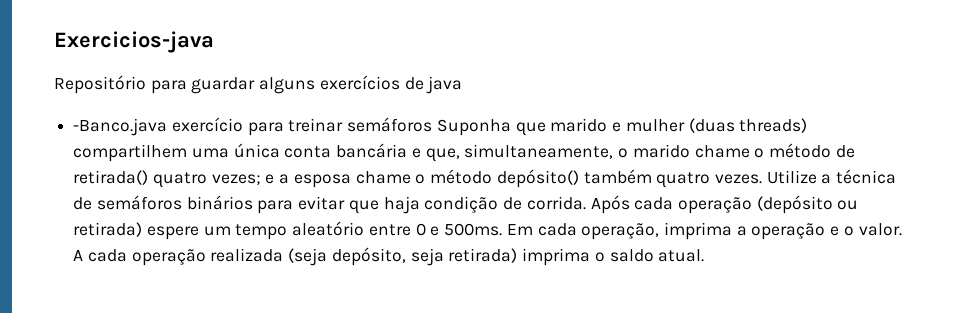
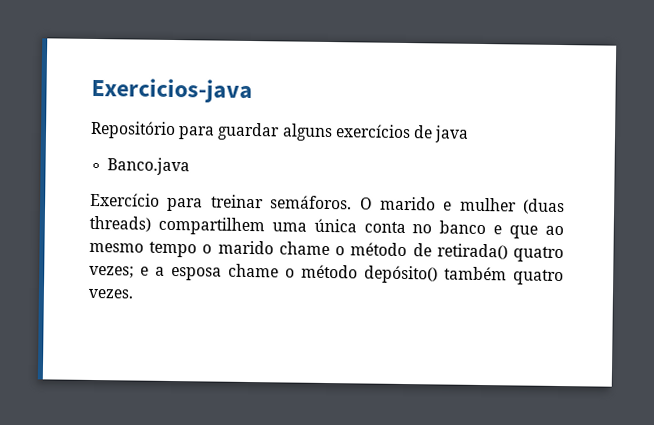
- -Banco.java exercício para treinar semáforos Suponha que marido e mulher (duas threads) compartilhem uma única conta bancária e que, simultaneamente, o marido chame o método de retirada() quatro vezes; e a esposa chame o método depósito() também quatro vezes. Utilize a técnica de semáforos binários para evitar que haja condição de corrida. Após cada operação (depósito ou retirada) espere um tempo aleatório entre 0 e 500ms. Em cada operação, imprima a operação e o valor. A cada operação realizada (seja depósito, seja retirada) imprima o saldo atual.
+ Banco.java
+ Exercício para treinar semáforos. O marido e mulher (duas threads) compartilhem uma única conta no banco e que ao mesmo tempo o marido chame o método de retirada() quatro vezes; e a esposa chame o método depósito() também quatro vezes.

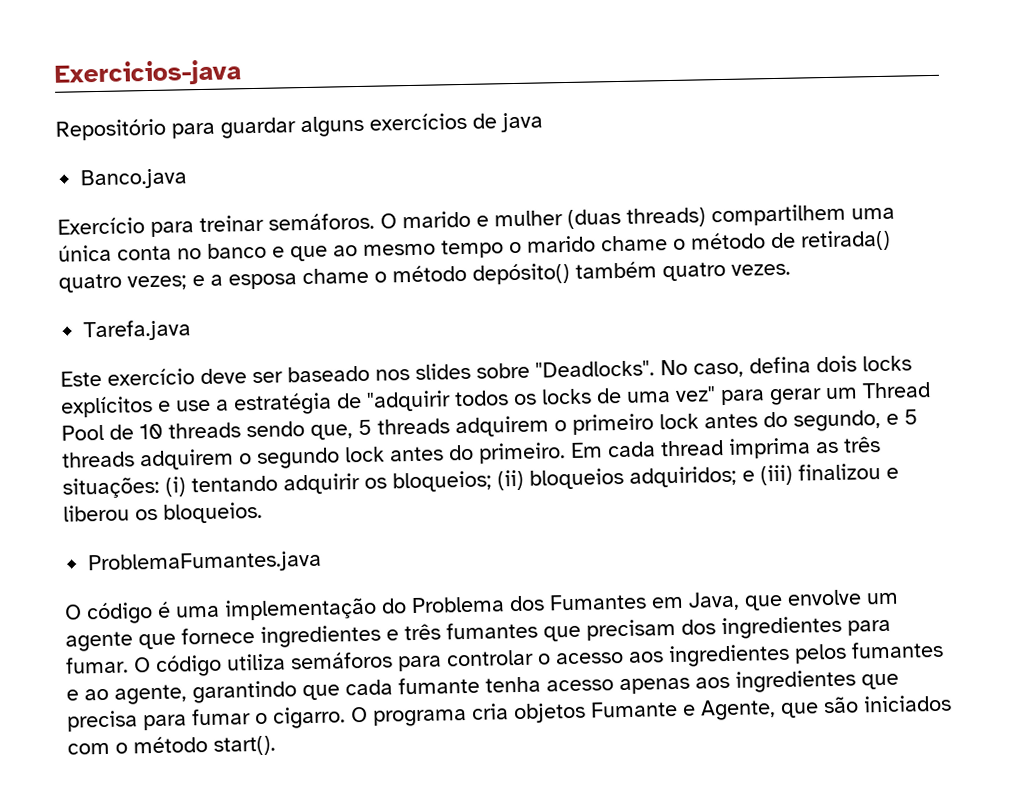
+ Tarefa.java
+ Este exercício deve ser baseado nos slides sobre "Deadlocks". No caso, defina dois locks explícitos e use a estratégia de "adquirir todos os locks de uma vez" para gerar um Thread Pool de 10 threads sendo que, 5 threads adquirem o primeiro lock antes do segundo, e 5 threads adquirem o segundo lock antes do primeiro. Em cada thread imprima as três situações: (i) tentando adquirir os bloqueios; (ii) bloqueios adquiridos; e (iii) finalizou e liberou os bloqueios.
+ ProblemaFumantes.java
+ O código é uma implementação do Problema dos Fumantes em Java, que envolve um agente que fornece ingredientes e três fumantes que precisam dos ingredientes para fumar. O código utiliza semáforos para controlar o acesso aos ingredientes pelos fumantes e ao agente, garantindo que cada fumante tenha acesso apenas aos ingredientes que precisa para fumar o cigarro. O programa cria objetos Fumante e Agente, que são iniciados com o método start().

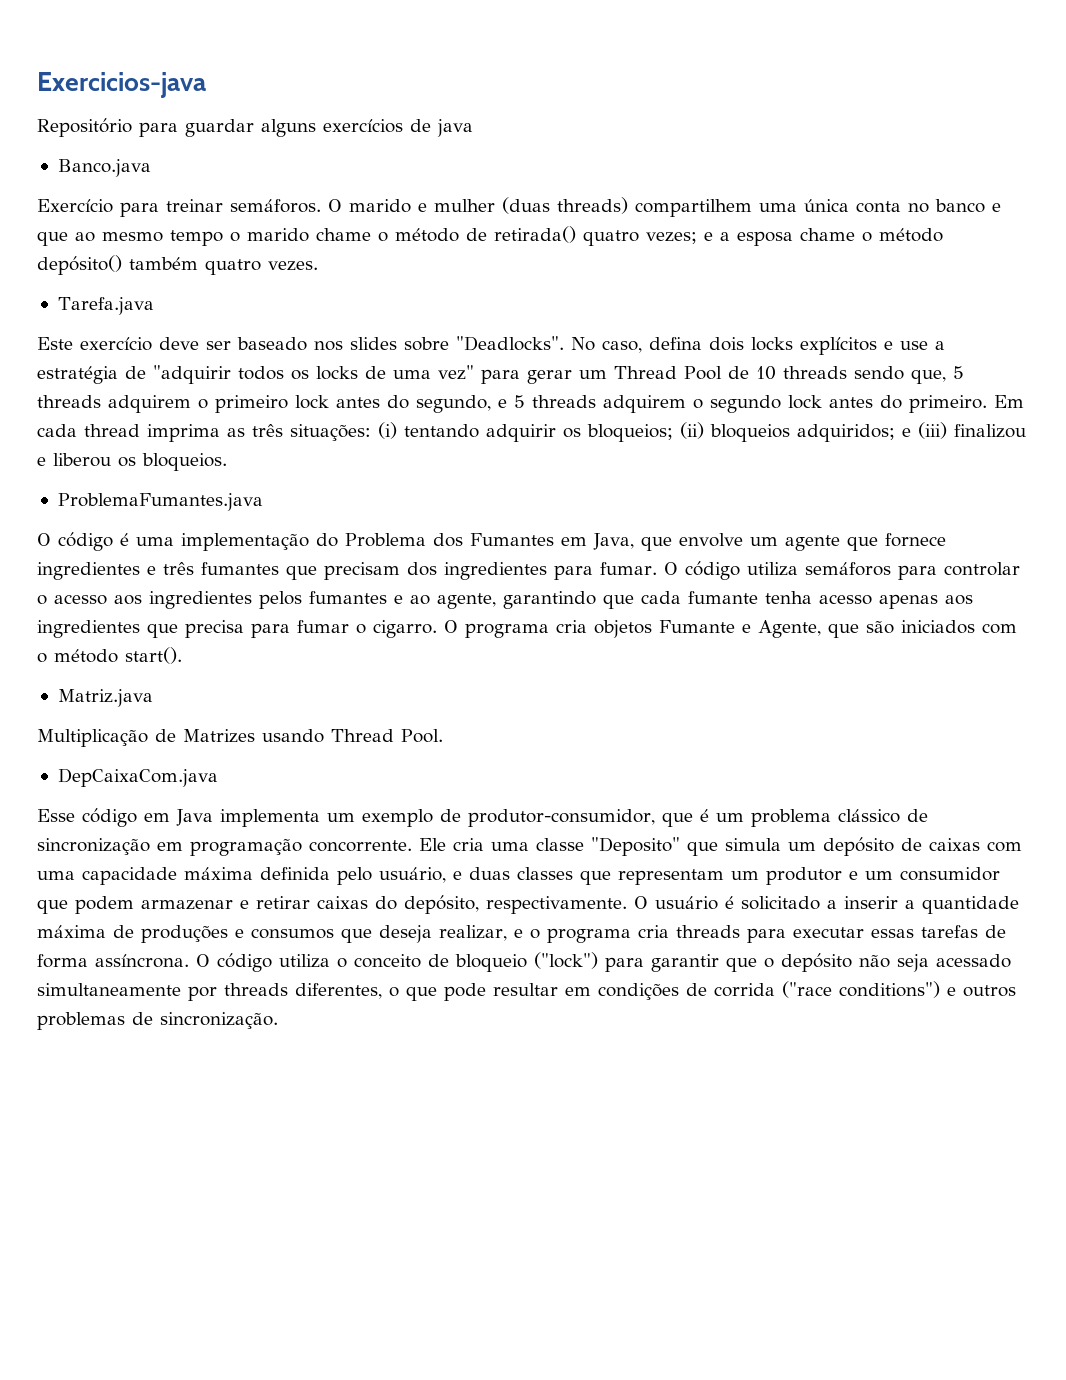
+ Matriz.java
+ Multiplicação de Matrizes usando Thread Pool.
+ DepCaixaCom.java
+ Esse código em Java implementa um exemplo de produtor-consumidor, que é um problema clássico de sincronização em programação concorrente. Ele cria uma classe "Deposito" que simula um depósito de caixas com uma capacidade máxima definida pelo usuário, e duas classes que representam um produtor e um consumidor que podem armazenar e retirar caixas do depósito, respectivamente. O usuário é solicitado a inserir a quantidade máxima de produções e consumos que deseja realizar, e o programa cria threads para executar essas tarefas de forma assíncrona. O código utiliza o conceito de bloqueio ("lock") para garantir que o depósito não seja acessado simultaneamente por threads diferentes, o que pode resultar em condições de corrida ("race conditions") e outros problemas de sincronização.

